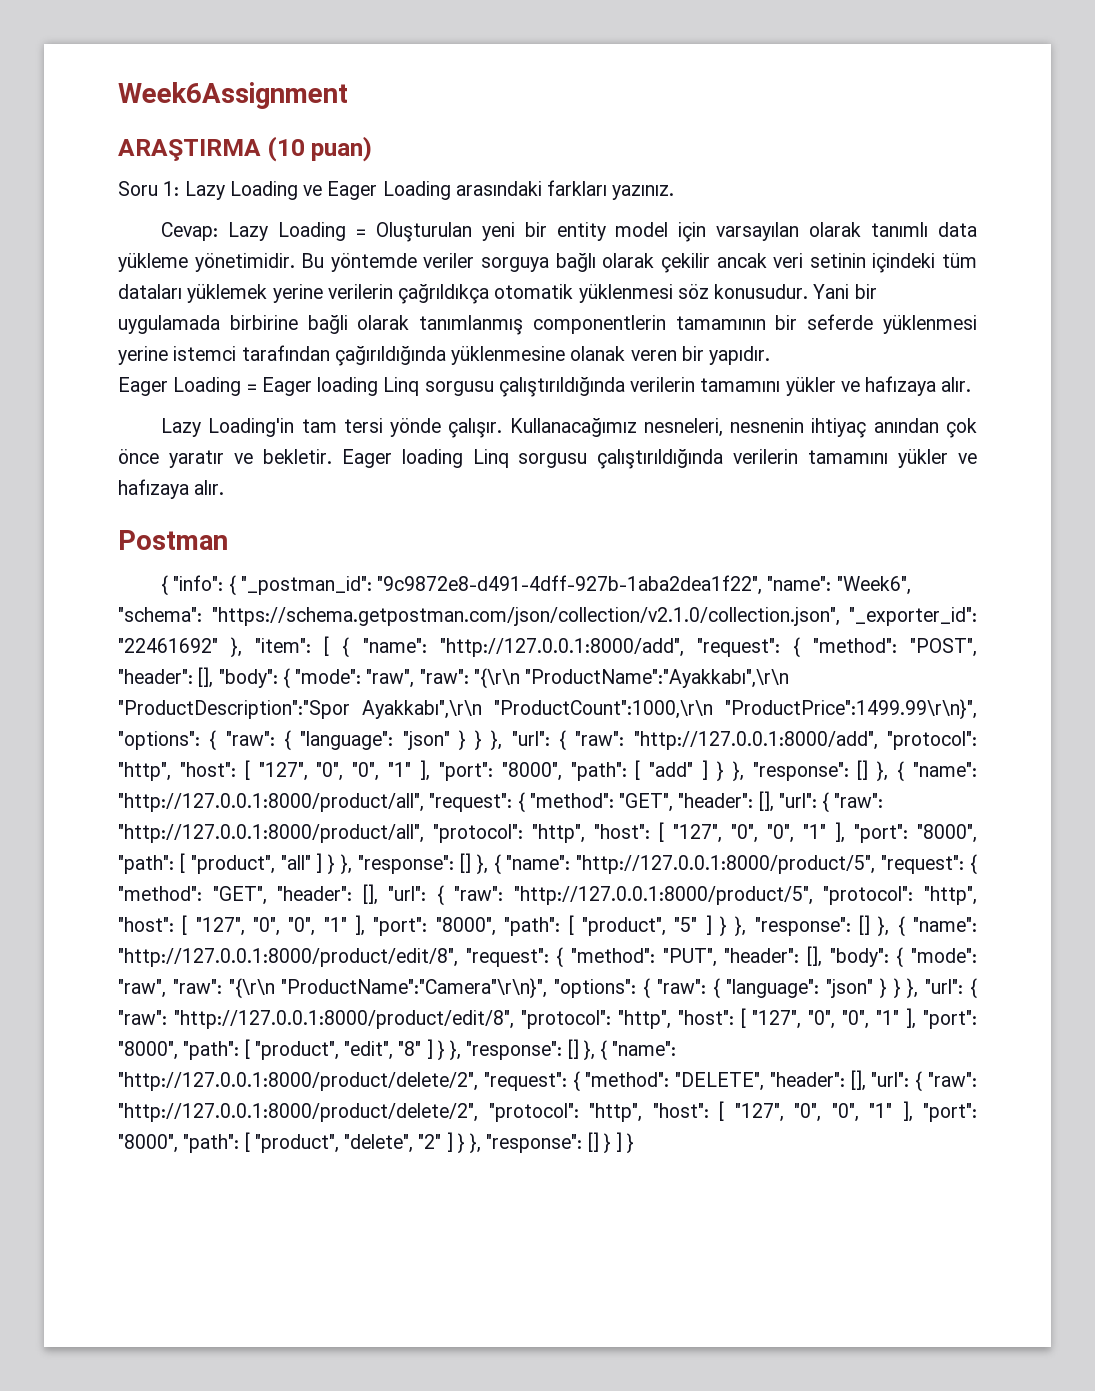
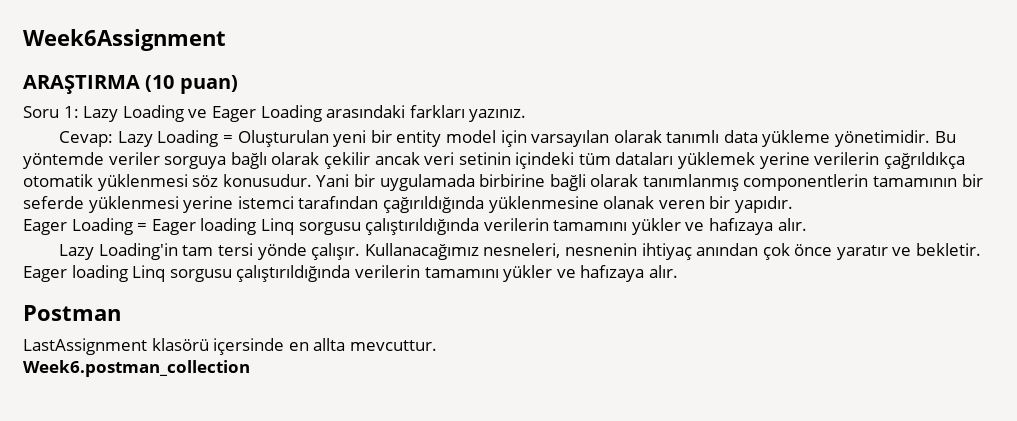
- { "info": { "_postman_id": "9c9872e8-d491-4dff-927b-1aba2dea1f22", "name": "Week6", "schema": "https://schema.getpostman.com/json/collection/v2.1.0/collection.json", "_exporter_id": "22461692" }, "item": [ { "name": "http://127.0.0.1:8000/add", "request": { "method": "POST", "header": [], "body": { "mode": "raw", "raw": "{\r\n "ProductName":"Ayakkabı",\r\n "ProductDescription":"Spor Ayakkabı",\r\n "ProductCount":1000,\r\n "ProductPrice":1499.99\r\n}", "options": { "raw": { "language": "json" } } }, "url": { "raw": "http://127.0.0.1:8000/add", "protocol": "http", "host": [ "127", "0", "0", "1" ], "port": "8000", "path": [ "add" ] } }, "response": [] }, { "name": "http://127.0.0.1:8000/product/all", "request": { "method": "GET", "header": [], "url": { "raw": "http://127.0.0.1:8000/product/all", "protocol": "http", "host": [ "127", "0", "0", "1" ], "port": "8000", "path": [ "product", "all" ] } }, "response": [] }, { "name": "http://127.0.0.1:8000/product/5", "request": { "method": "GET", "header": [], "url": { "raw": "http://127.0.0.1:8000/product/5", "protocol": "http", "host": [ "127", "0", "0", "1" ], "port": "8000", "path": [ "product", "5" ] } }, "response": [] }, { "name": "http://127.0.0.1:8000/product/edit/8", "request": { "method": "PUT", "header": [], "body": { "mode": "raw", "raw": "{\r\n "ProductName":"Camera"\r\n}", "options": { "raw": { "language": "json" } } }, "url": { "raw": "http://127.0.0.1:8000/product/edit/8", "protocol": "http", "host": [ "127", "0", "0", "1" ], "port": "8000", "path": [ "product", "edit", "8" ] } }, "response": [] }, { "name": "http://127.0.0.1:8000/product/delete/2", "request": { "method": "DELETE", "header": [], "url": { "raw": "http://127.0.0.1:8000/product/delete/2", "protocol": "http", "host": [ "127", "0", "0", "1" ], "port": "8000", "path": [ "product", "delete", "2" ] } }, "response": [] } ] }
+ LastAssignment klasörü içersinde en allta mevcuttur.
+ Week6.postman_collection

